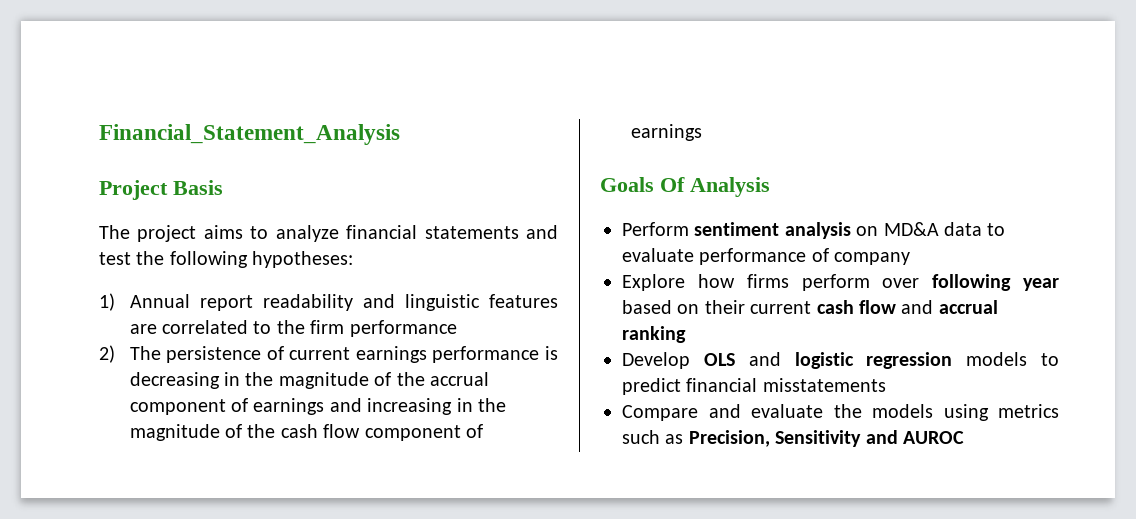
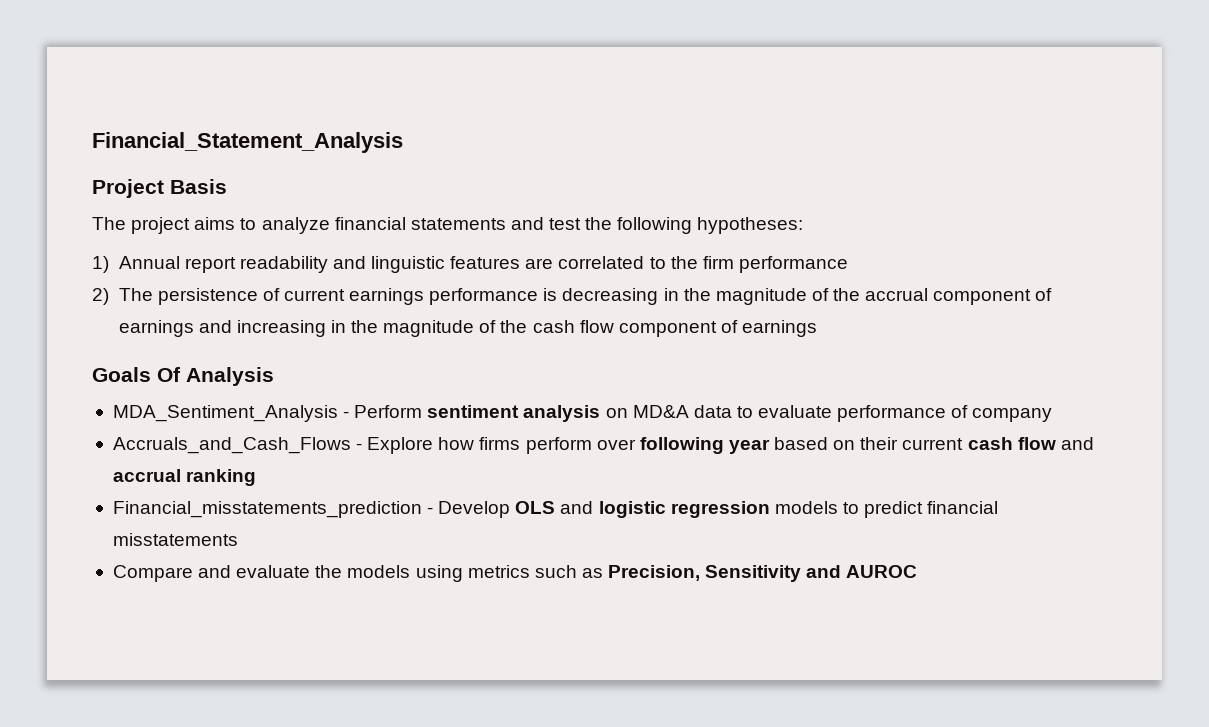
- Perform sentiment analysis on MD&A data to evaluate performance of company
+ MDA_Sentiment_Analysis - Perform sentiment analysis on MD&A data to evaluate performance of company
- Explore how firms perform over following year based on their current cash flow and accrual ranking
+ Accruals_and_Cash_Flows - Explore how firms perform over following year based on their current cash flow and accrual ranking
- Develop OLS and logistic regression models to predict financial misstatements
+ Financial_misstatements_prediction - Develop OLS and logistic regression models to predict financial misstatements

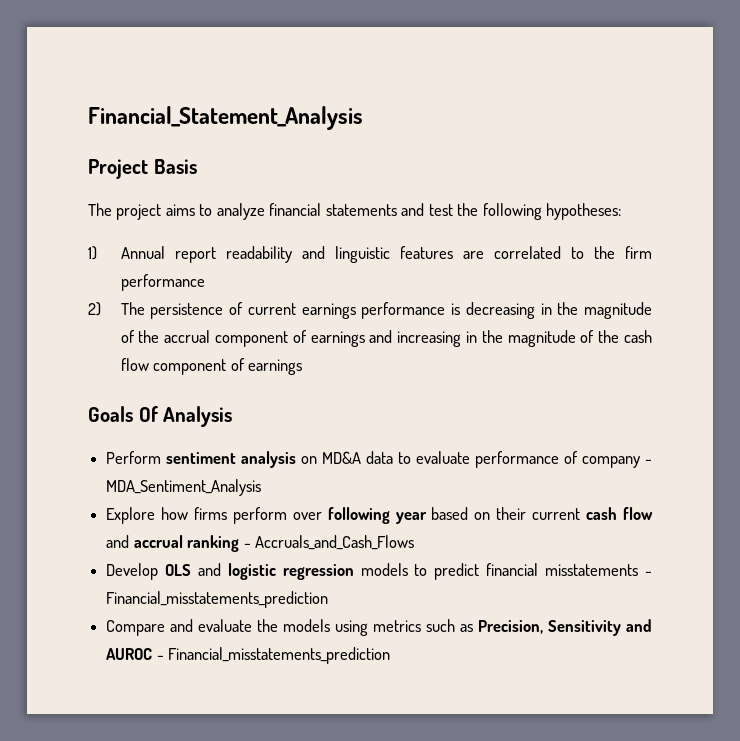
- MDA_Sentiment_Analysis - Perform sentiment analysis on MD&A data to evaluate performance of company
- Accruals_and_Cash_Flows - Explore how firms perform over following year based on their current cash flow and accrual ranking
- Financial_misstatements_prediction - Develop OLS and logistic regression models to predict financial misstatements
+ Perform sentiment analysis on MD&A data to evaluate performance of company - MDA_Sentiment_Analysis
+ Explore how firms perform over following year based on their current cash flow and accrual ranking - Accruals_and_Cash_Flows
+ Develop OLS and logistic regression models to predict financial misstatements - Financial_misstatements_prediction
- Compare and evaluate the models using metrics such as Precision, Sensitivity and AUROC
+ Compare and evaluate the models using metrics such as Precision, Sensitivity and AUROC - Financial_misstatements_prediction

